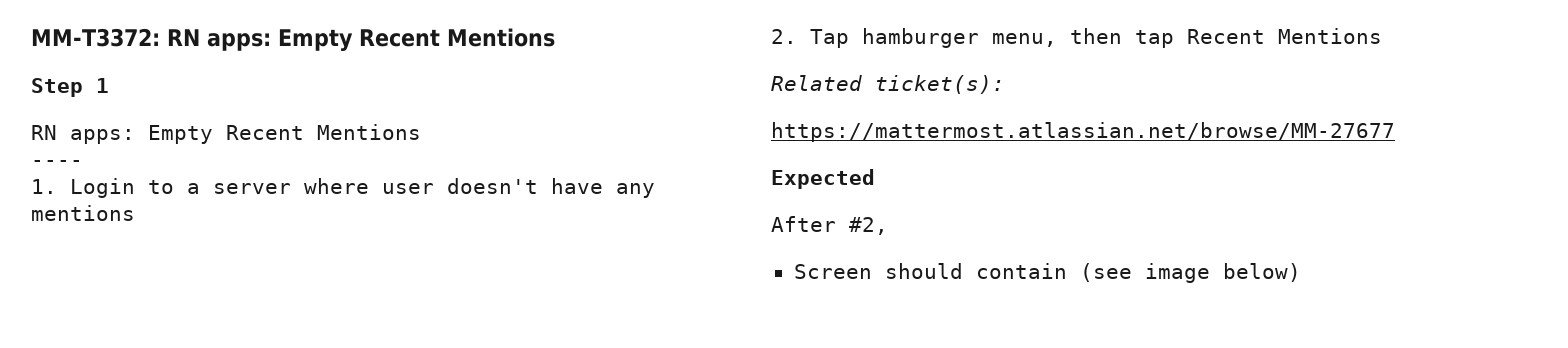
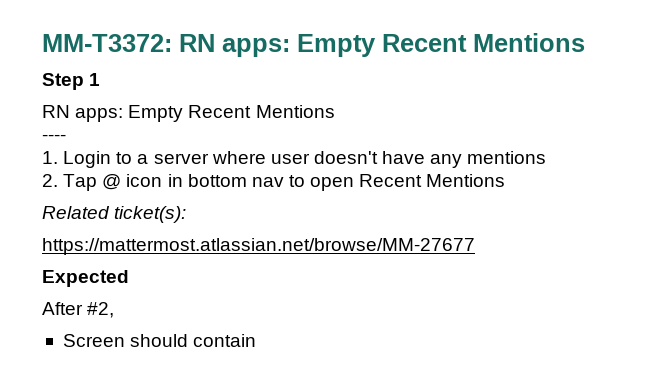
- 2. Tap hamburger menu, then tap Recent Mentions
+ 2. Tap @ icon in bottom nav to open Recent Mentions
- Screen should contain (see image below)
+ Screen should contain

